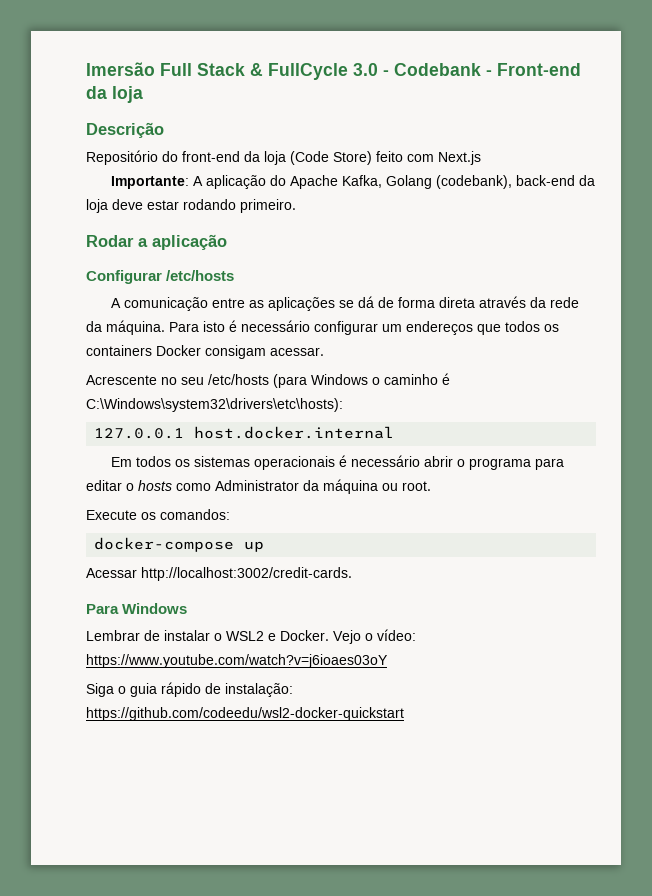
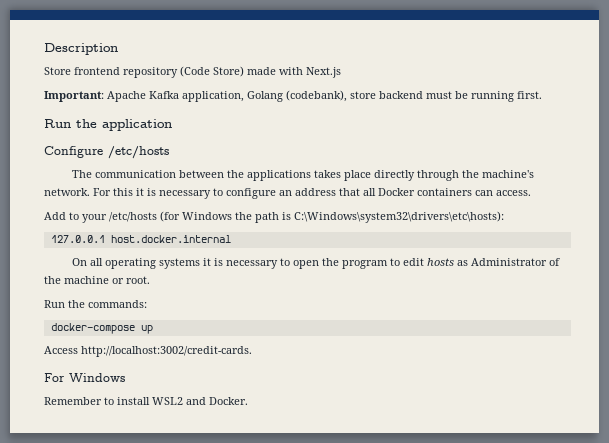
- Imersão Full Stack & FullCycle 3.0 - Codebank - Front-end da loja
- Descrição
- Repositório do front-end da loja (Code Store) feito com Next.js
- Importante: A aplicação do Apache Kafka, Golang (codebank), back-end da loja deve estar rodando primeiro.
- Rodar a aplicação
- Configurar /etc/hosts
- A comunicação entre as aplicações se dá de forma direta através da rede da máquina. Para isto é necessário configurar um endereços que todos os containers Docker consigam acessar.
- Acrescente no seu /etc/hosts (para Windows o caminho é C:\Windows\system32\drivers\etc\hosts):
+ Description
+ Store frontend repository (Code Store) made with Next.js
+ Important: Apache Kafka application, Golang (codebank), store backend must be running first.
+ Run the application
+ Configure /etc/hosts
+ The communication between the applications takes place directly through the machine's network. For this it is necessary to configure an address that all Docker containers can access.
+ Add to your /etc/hosts (for Windows the path is C:\Windows\system32\drivers\etc\hosts):
  127.0.0.1 host.docker.internal
- Em todos os sistemas operacionais é necessário abrir o programa para editar o hosts como Administrator da máquina ou root.
- Execute os comandos:
+ On all operating systems it is necessary to open the program to edit hosts as Administrator of the machine or root.
+ Run the commands:
- Acessar http://localhost:3002/credit-cards.
+ Access http://localhost:3002/credit-cards.
- Para Windows
+ For Windows
- Lembrar de instalar o WSL2 e Docker. Vejo o vídeo: https://www.youtube.com/watch?v=j6ioaes03oY
- Siga o guia rápido de instalação: https://github.com/codeedu/wsl2-docker-quickstart
+ Remember to install WSL2 and Docker.

